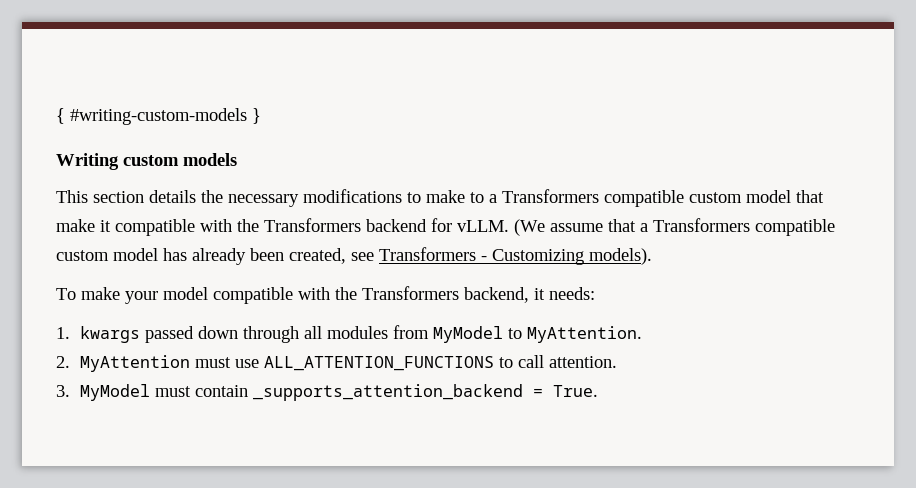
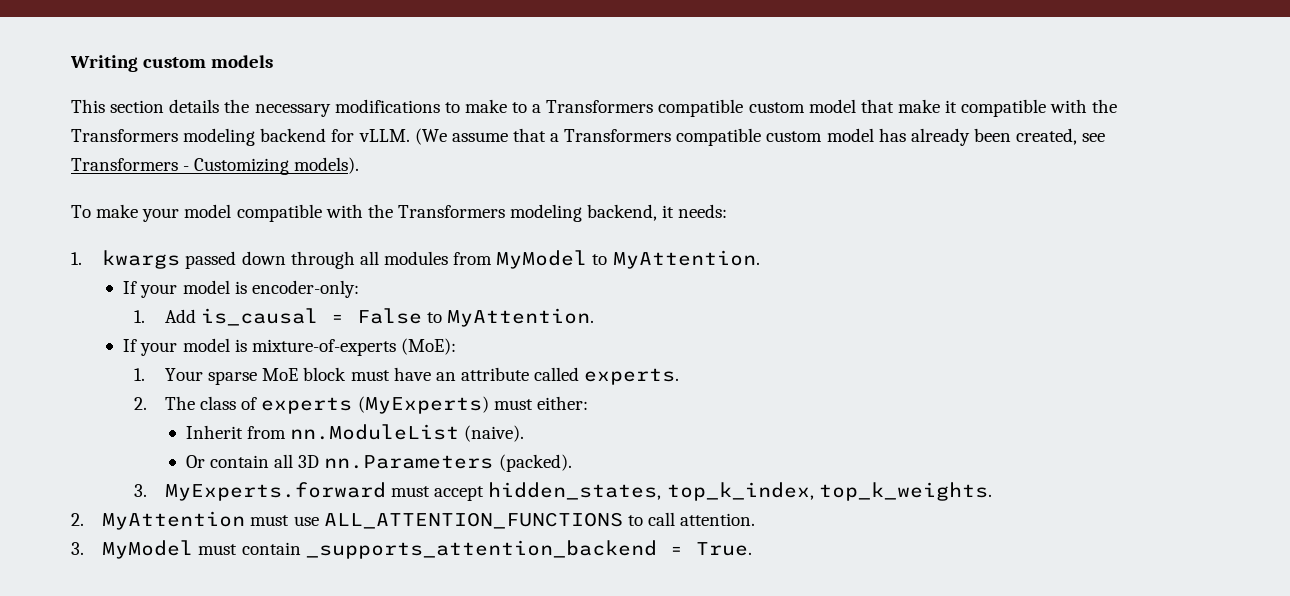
- { #writing-custom-models }
- This section details the necessary modifications to make to a Transformers compatible custom model that make it compatible with the Transformers backend for vLLM.
+ This section details the necessary modifications to make to a Transformers compatible custom model that make it compatible with the Transformers modeling backend for vLLM.
- To make your model compatible with the Transformers backend, it needs:
+ To make your model compatible with the Transformers modeling backend, it needs:
+ If your model is encoder-only:
+ 1. Add is_causal = False to MyAttention.
+ If your model is mixture-of-experts (MoE):
+ 1. Your sparse MoE block must have an attribute called experts.
+ 2. The class of experts (MyExperts) must either:
+ Inherit from nn.ModuleList (naive).
+ Or contain all 3D nn.Parameters (packed).
+ 3. MyExperts.forward must accept hidden_states, top_k_index, top_k_weights.

